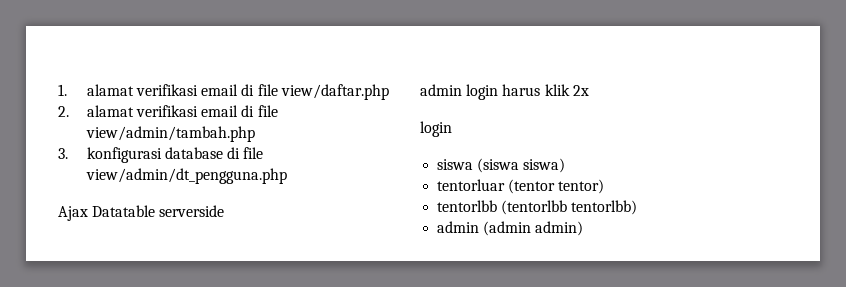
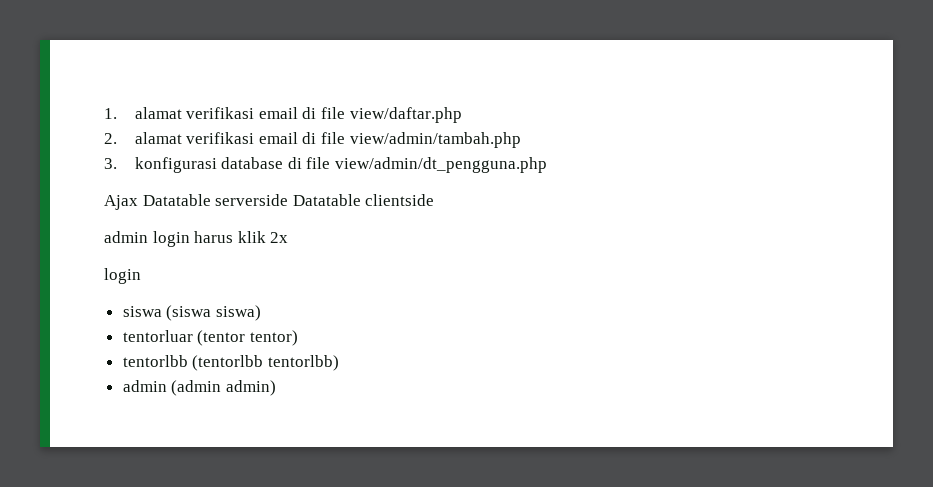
- Ajax Datatable serverside
+ Ajax Datatable serverside Datatable clientside

